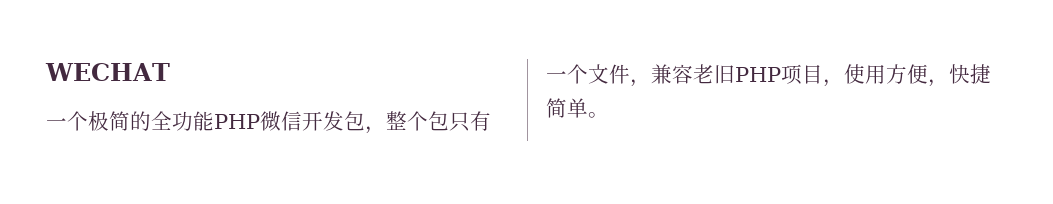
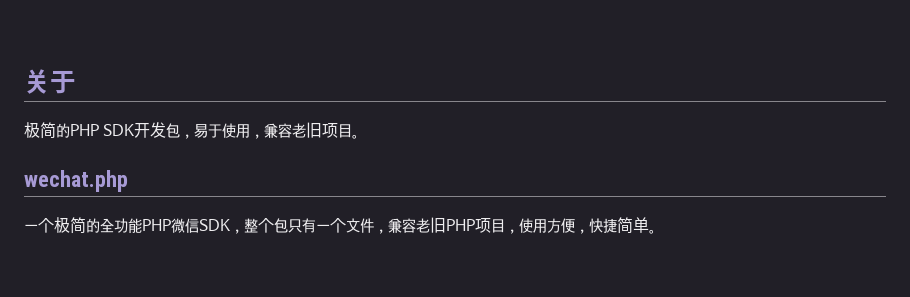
- WECHAT
+ 关于
+ 极简的PHP SDK开发包，易于使用，兼容老旧项目。
+ wechat.php
- 一个极简的全功能PHP微信开发包，整个包只有一个文件，兼容老旧PHP项目，使用方便，快捷简单。
+ 一个极简的全功能PHP微信SDK，整个包只有一个文件，兼容老旧PHP项目，使用方便，快捷简单。

